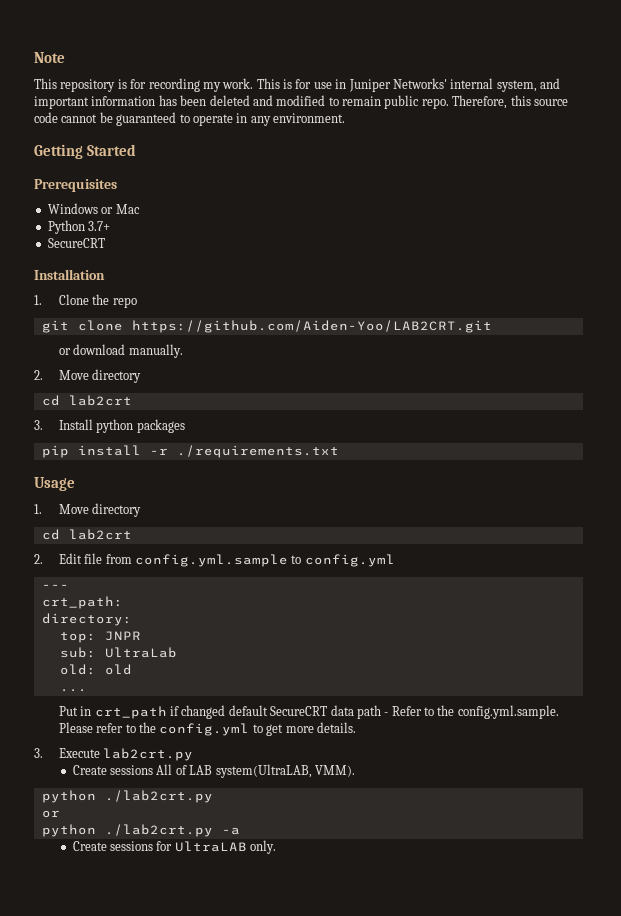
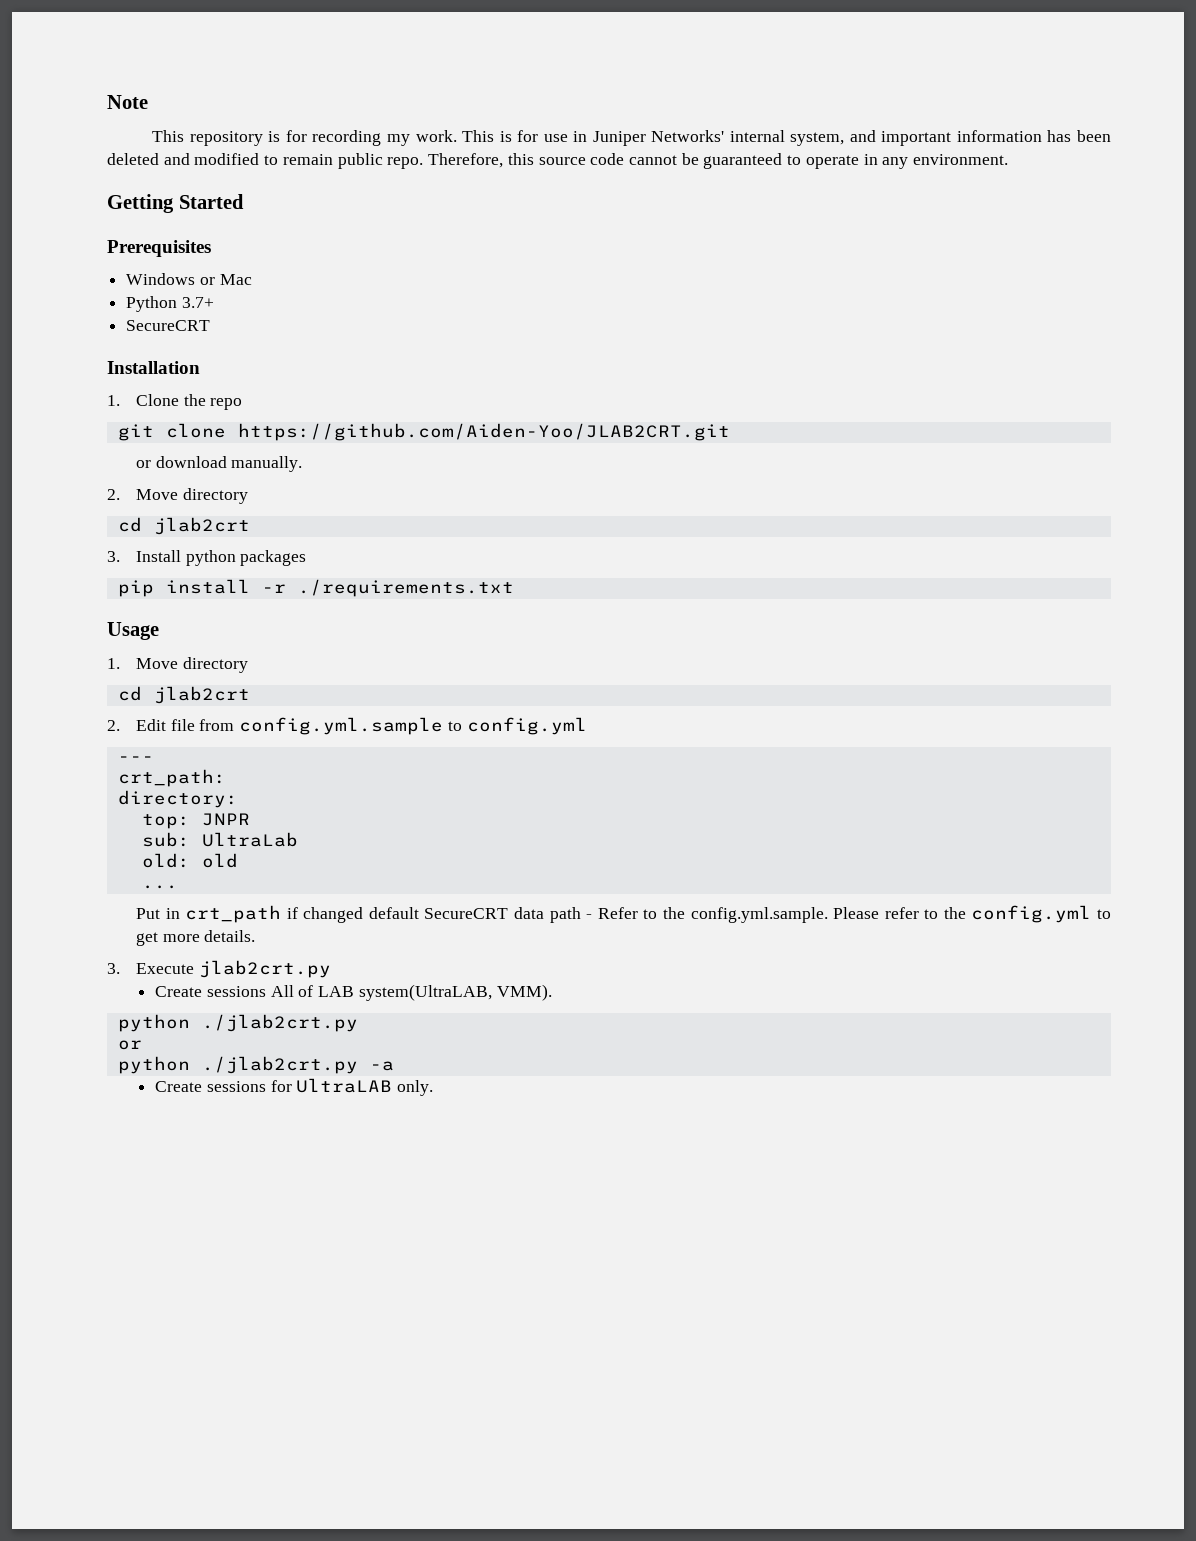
- git clone https://github.com/Aiden-Yoo/LAB2CRT.git
+ git clone https://github.com/Aiden-Yoo/JLAB2CRT.git
  2. Move directory
- cd lab2crt
+ cd jlab2crt
  1. Move directory
- cd lab2crt
+ cd jlab2crt
- 3. Execute lab2crt.py
+ 3. Execute jlab2crt.py
  Create sessions All of LAB system(UltraLAB, VMM).
- python ./lab2crt.py
+ python ./jlab2crt.py
- python ./lab2crt.py -a
+ python ./jlab2crt.py -a

